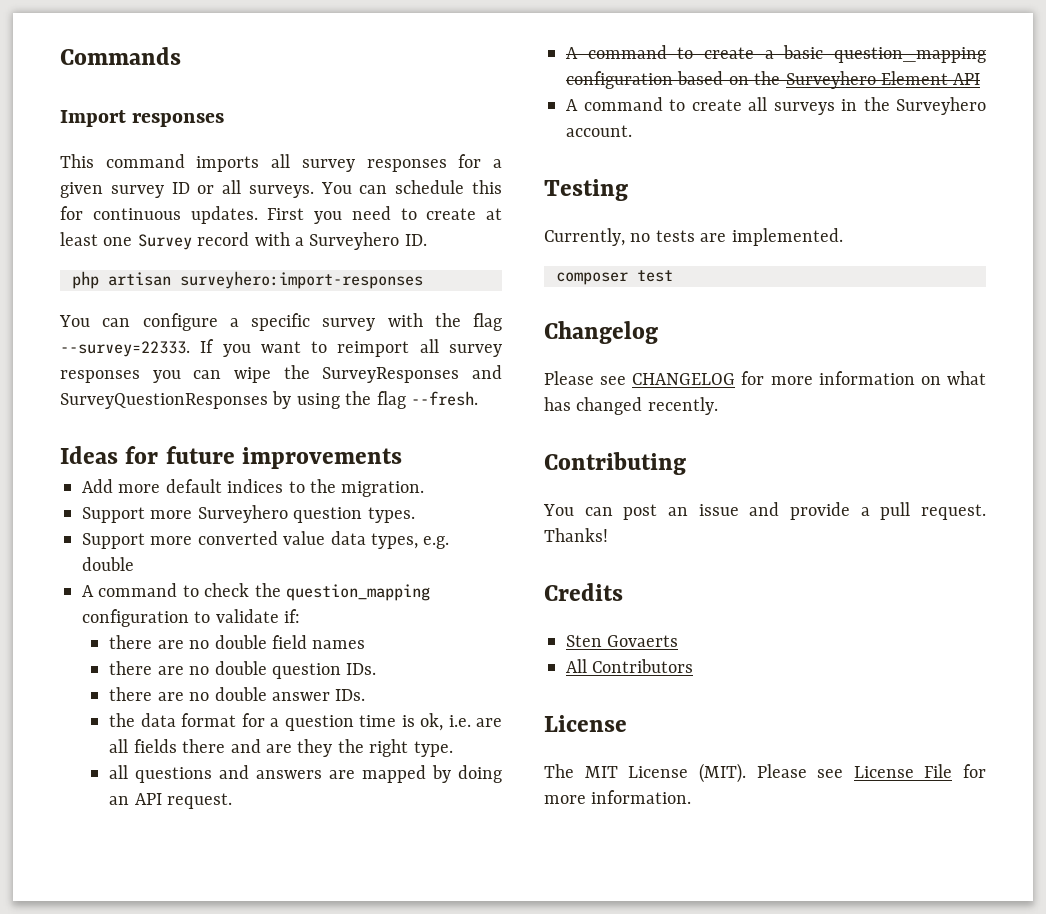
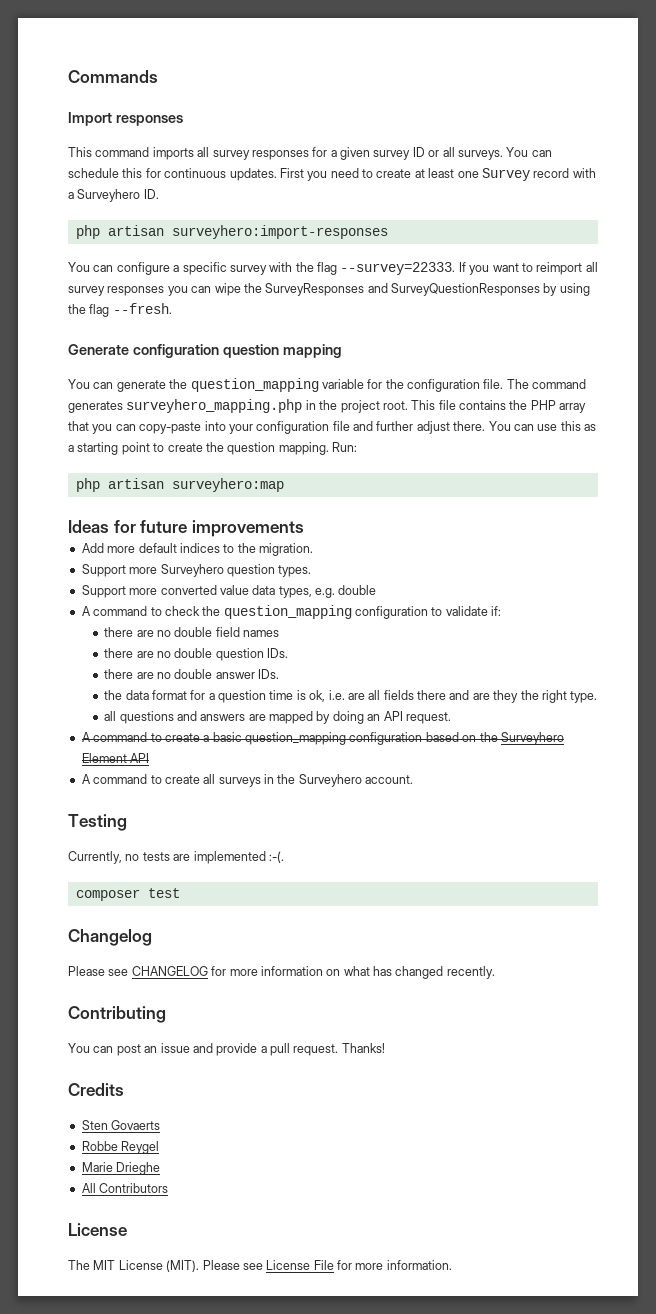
+ Generate configuration question mapping
+ You can generate the question_mapping variable for the configuration file. The command generates surveyhero_mapping.php in the project root. This file contains the PHP array that you can copy-paste into your configuration file and further adjust there. You can use this as a starting point to create the question mapping. Run:
+ php artisan surveyhero:map
- Currently, no tests are implemented.
+ Currently, no tests are implemented :-(.
+ Robbe Reygel
+ Marie Drieghe

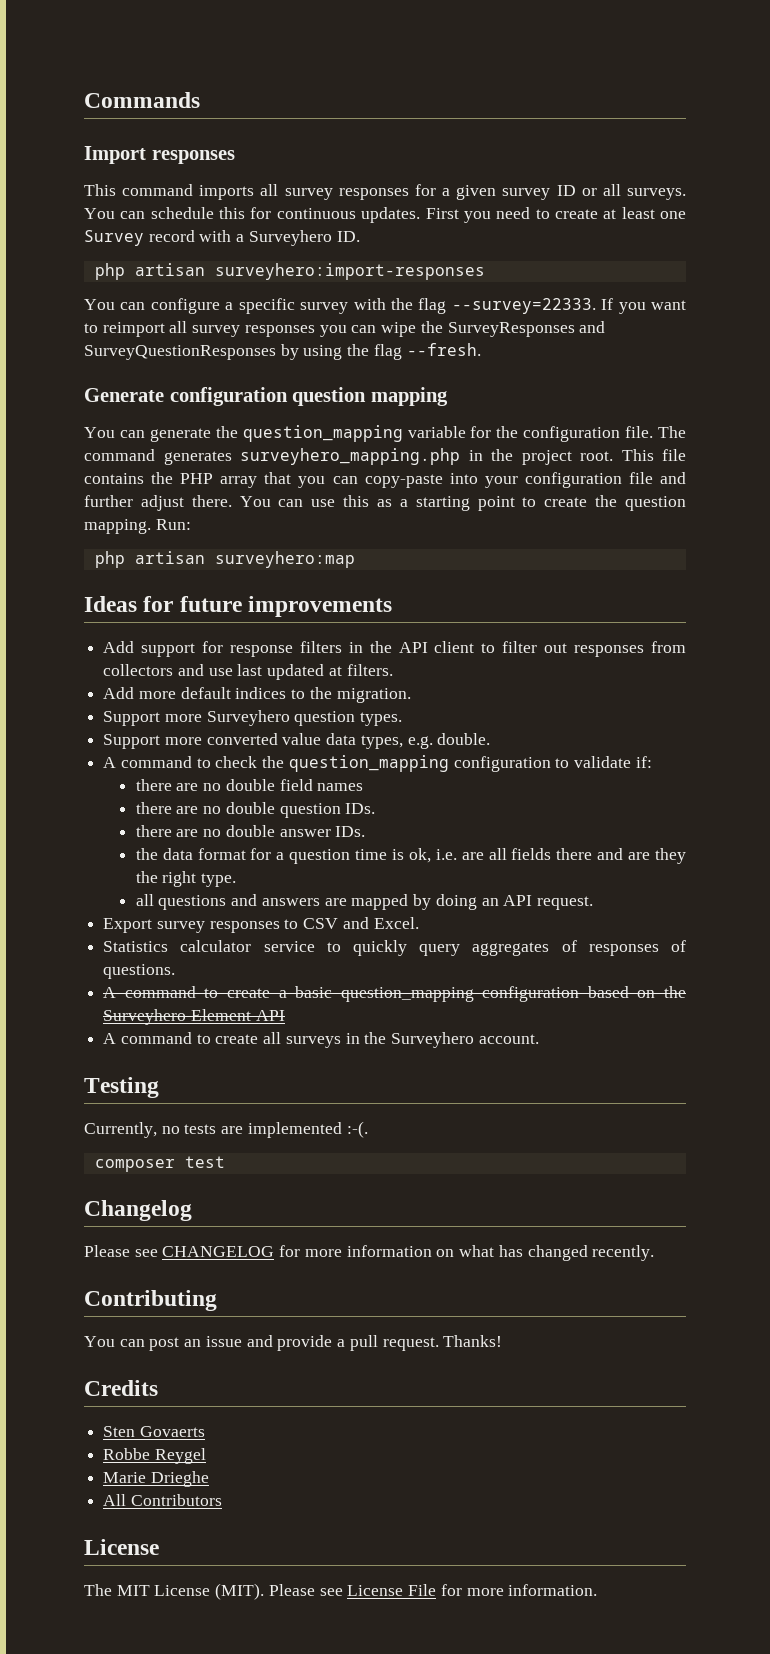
+ Add support for response filters in the API client to filter out responses from collectors and use last updated at filters.
- Support more converted value data types, e.g. double
+ Support more converted value data types, e.g. double.
+ Export survey responses to CSV and Excel.
+ Statistics calculator service to quickly query aggregates of responses of questions.

